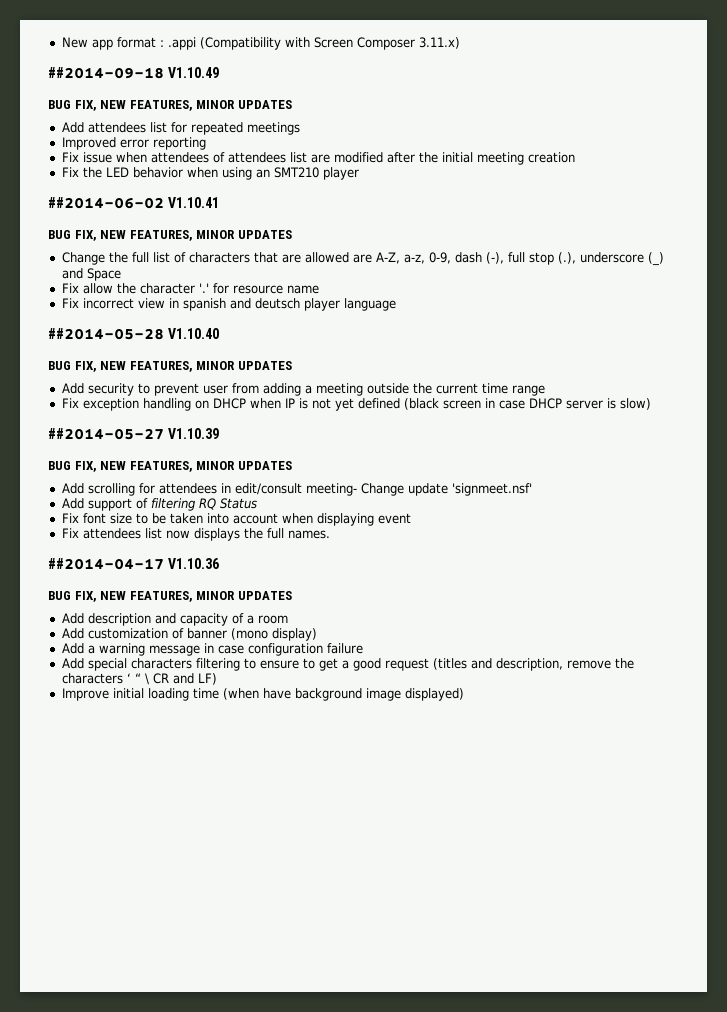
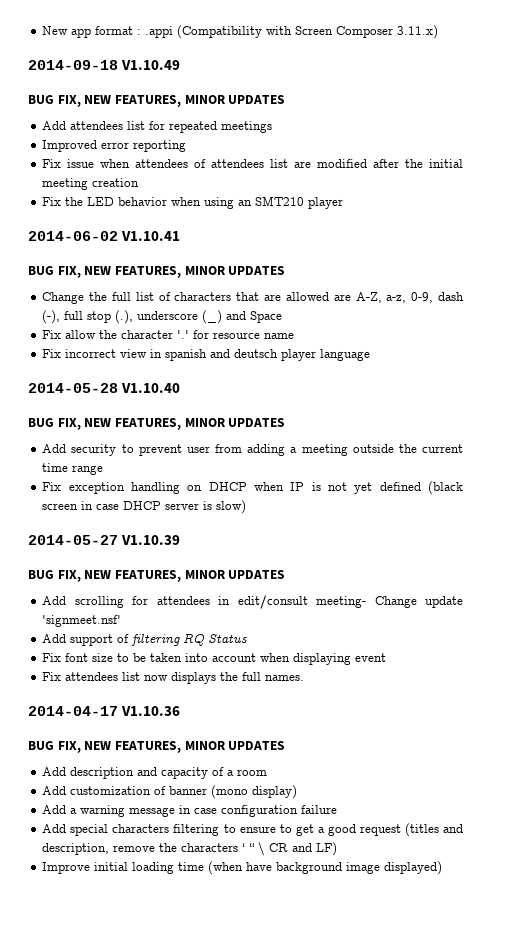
- ##2014-09-18 V1.10.49
+ 2014-09-18 V1.10.49
- ##2014-06-02 V1.10.41
+ 2014-06-02 V1.10.41
- ##2014-05-28 V1.10.40
+ 2014-05-28 V1.10.40
- ##2014-05-27 V1.10.39
+ 2014-05-27 V1.10.39
- ##2014-04-17 V1.10.36
+ 2014-04-17 V1.10.36

